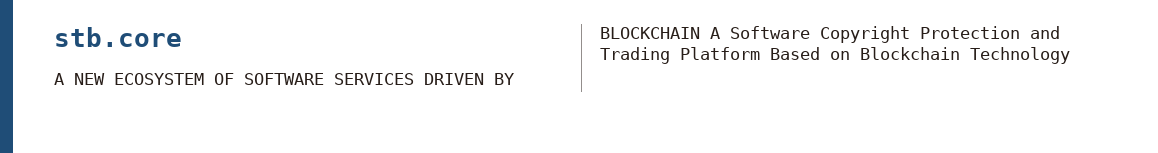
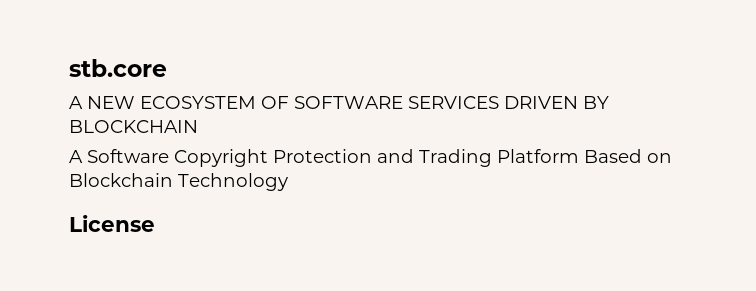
- A NEW ECOSYSTEM OF SOFTWARE SERVICES DRIVEN BY BLOCKCHAIN A Software Copyright Protection and Trading Platform Based on Blockchain Technology
+ A NEW ECOSYSTEM OF SOFTWARE SERVICES DRIVEN BY BLOCKCHAIN
+ A Software Copyright Protection and Trading Platform Based on Blockchain Technology
+ License

